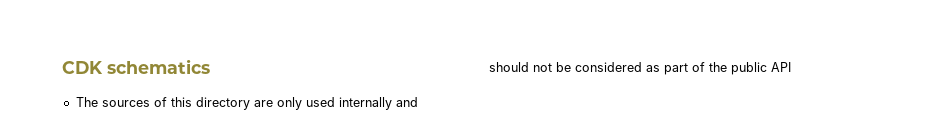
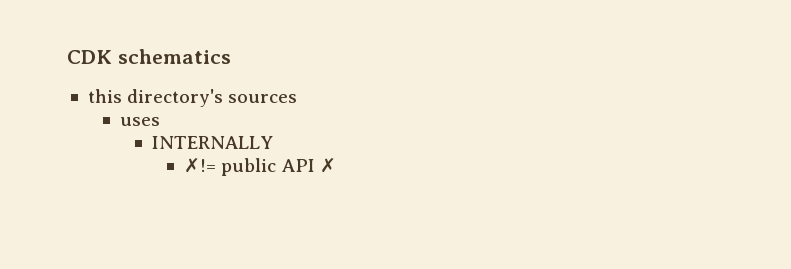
- The sources of this directory are only used internally and should not be considered as part of the public API
+ this directory's sources
+ uses
+ INTERNALLY
+ ✗!= public API ✗

